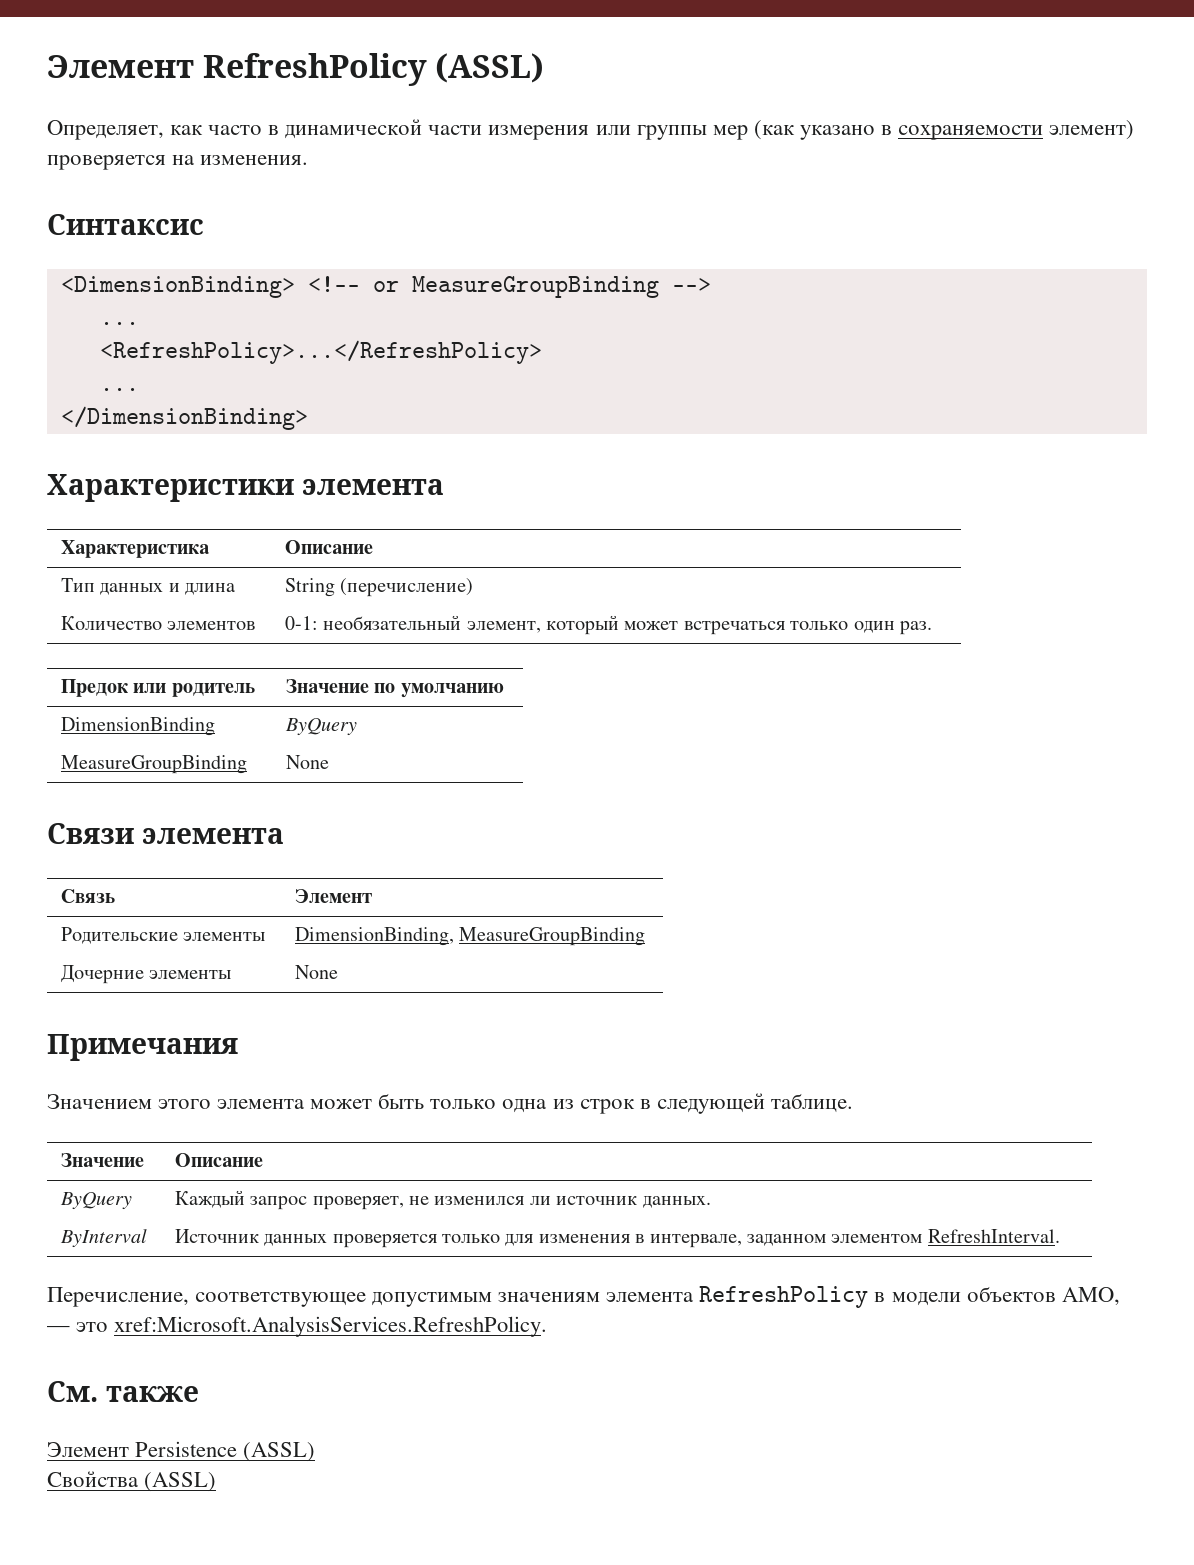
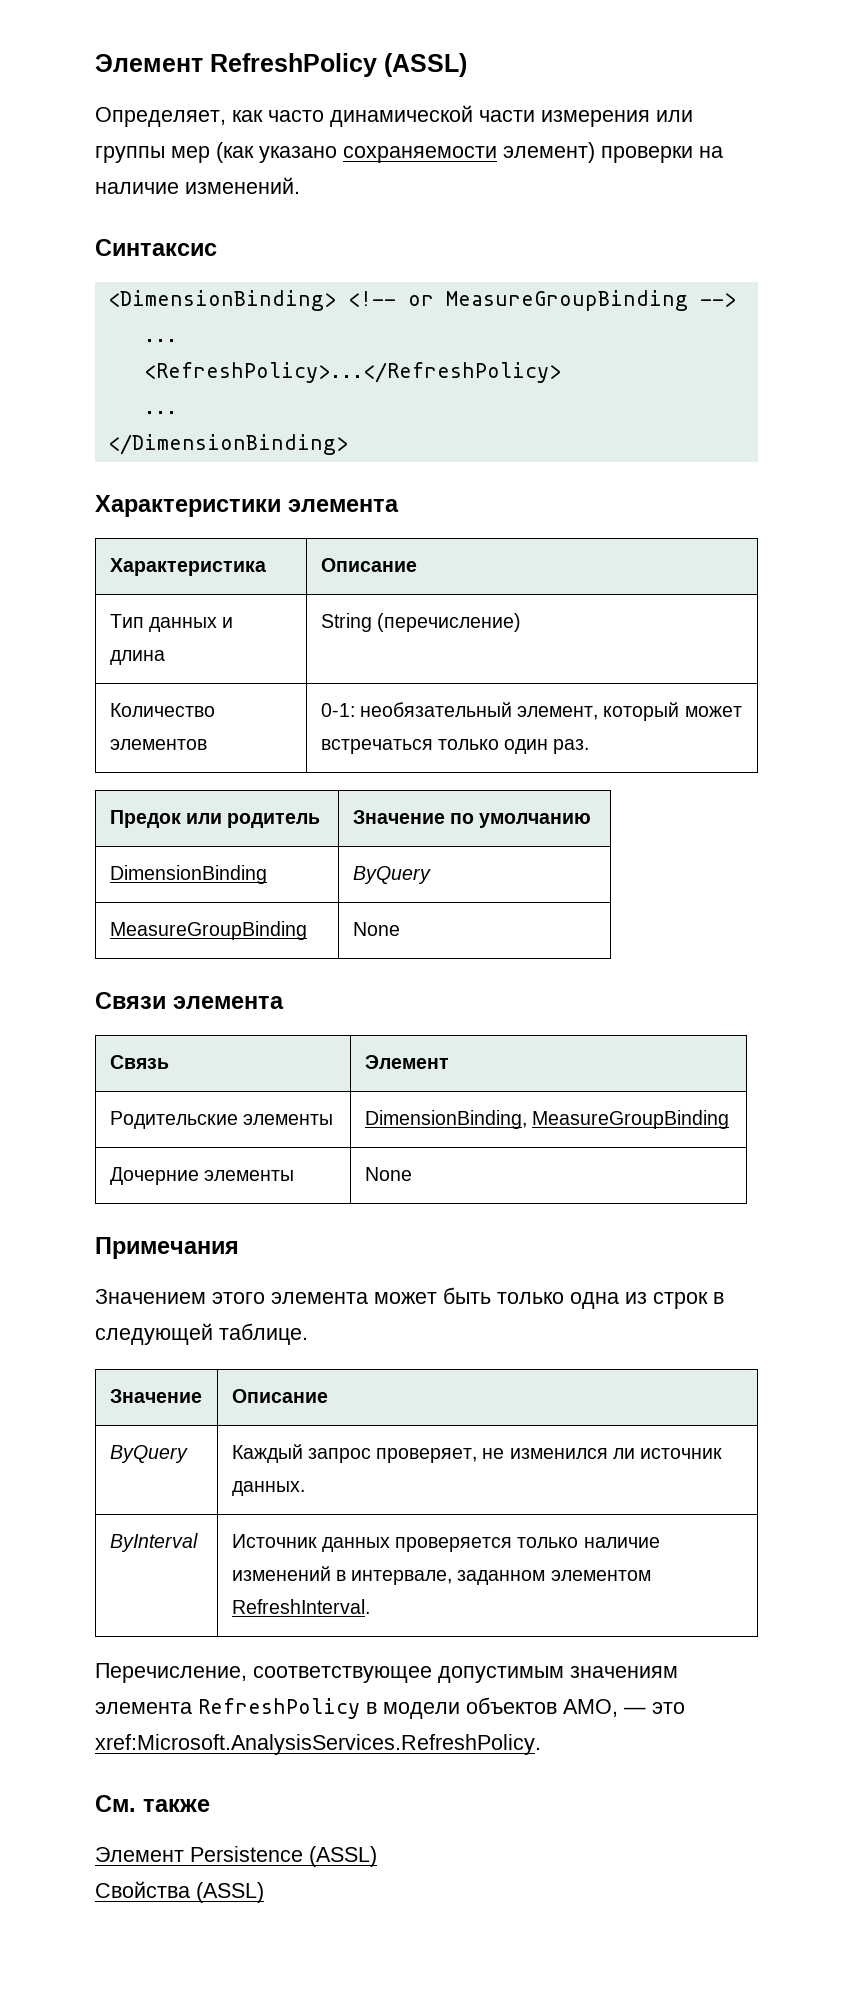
- Определяет, как часто в динамической части измерения или группы мер (как указано в сохраняемости элемент) проверяется на изменения.
+ Определяет, как часто динамической части измерения или группы мер (как указано сохраняемости элемент) проверки на наличие изменений.
- ByInterval | Источник данных проверяется только для изменения в интервале, заданном элементом RefreshInterval.
+ ByInterval | Источник данных проверяется только наличие изменений в интервале, заданном элементом RefreshInterval.

